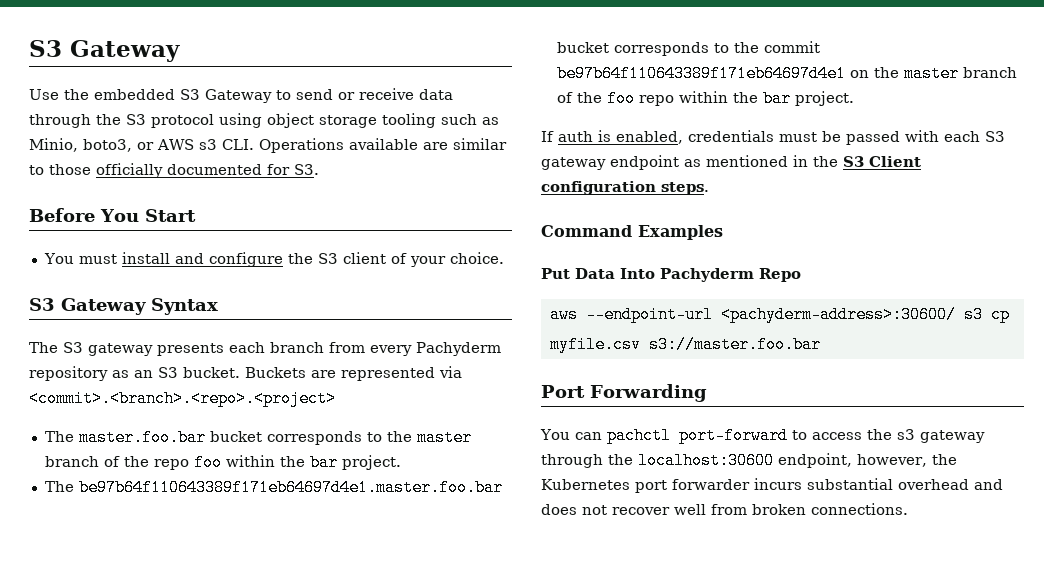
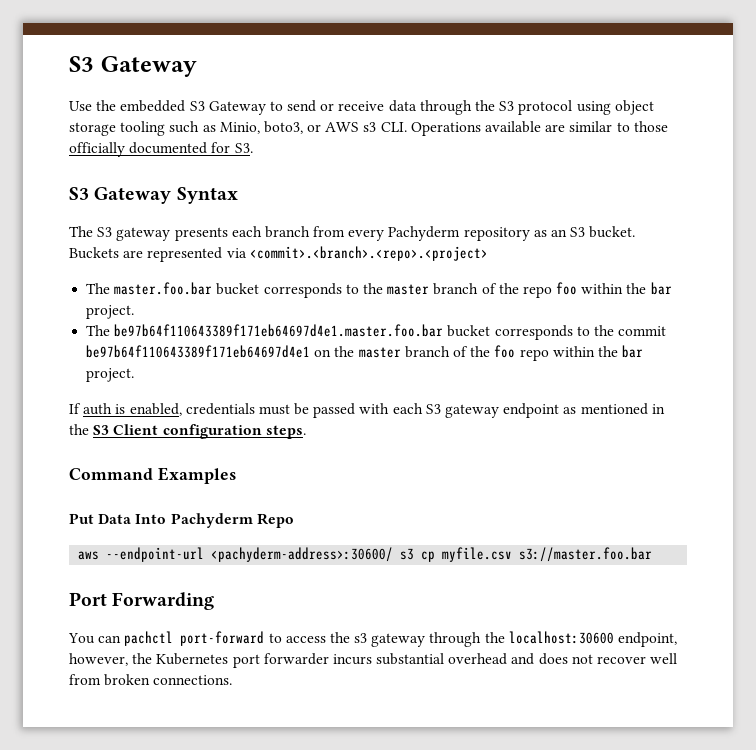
- Before You Start
- You must install and configure the S3 client of your choice.

